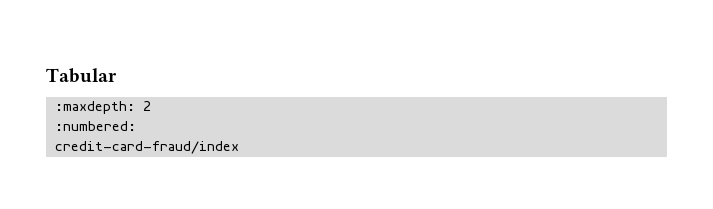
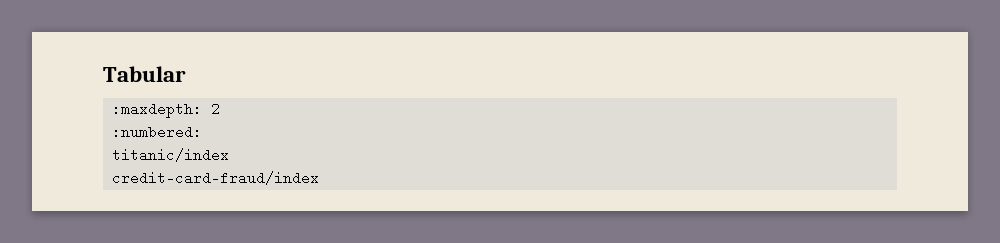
+ titanic/index

